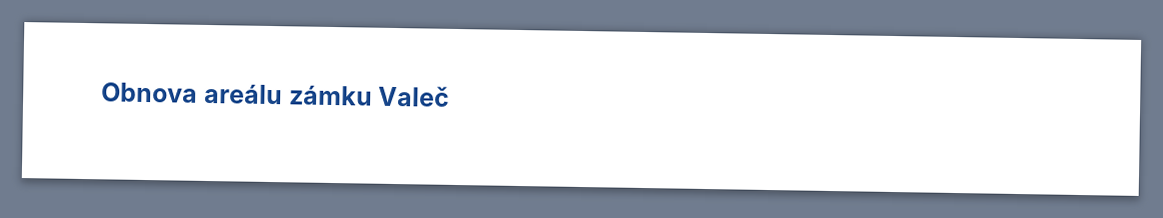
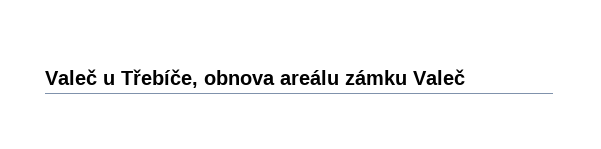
- Obnova areálu zámku Valeč
+ Valeč u Třebíče, obnova areálu zámku Valeč

